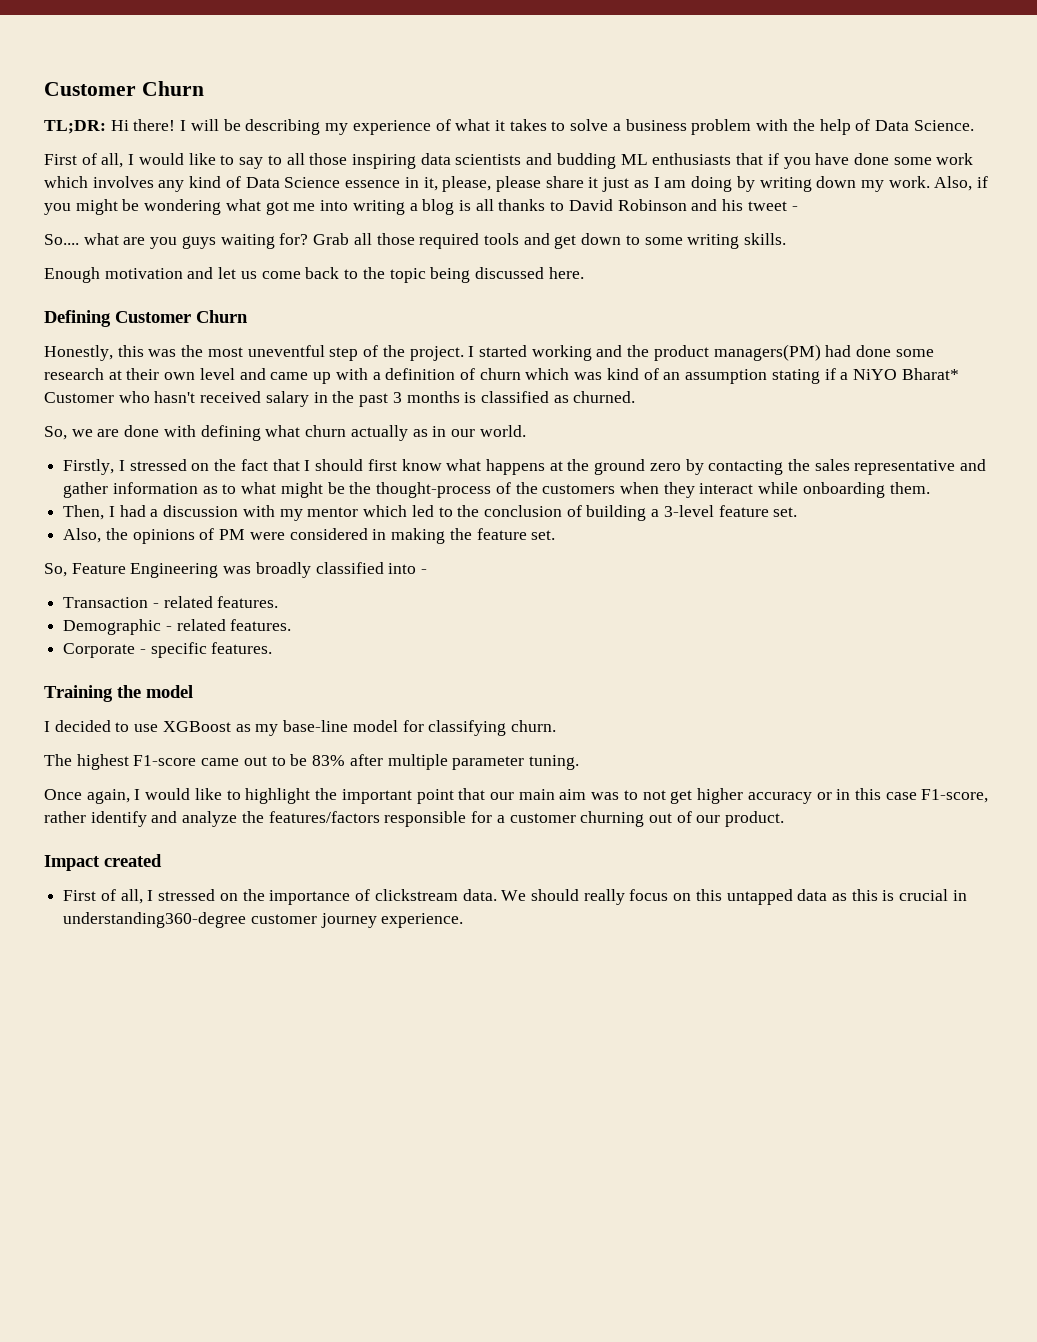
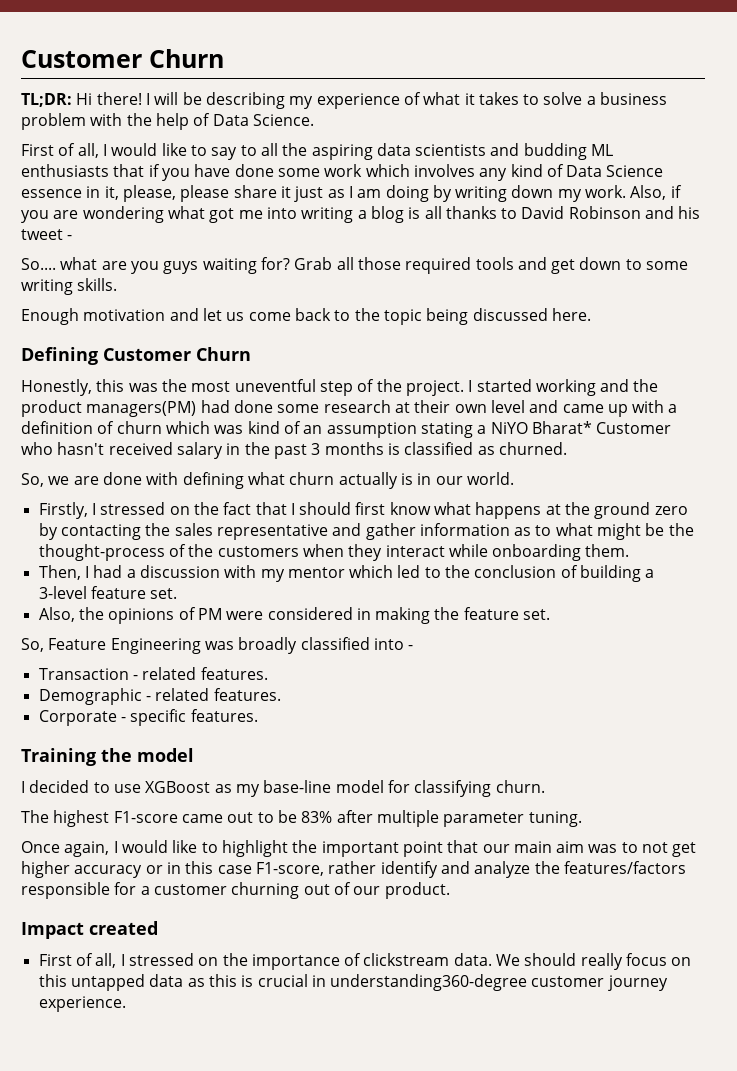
- First of all, I would like to say to all those inspiring data scientists and budding ML enthusiasts that if you have done some work which involves any kind of Data Science essence in it, please, please share it just as I am doing by writing down my work.
+ First of all, I would like to say to all the aspiring data scientists and budding ML enthusiasts that if you have done some work which involves any kind of Data Science essence in it, please, please share it just as I am doing by writing down my work.
- Also, if you might be wondering what got me into writing a blog is all thanks to David Robinson and his tweet -
+ Also, if you are wondering what got me into writing a blog is all thanks to David Robinson and his tweet -
- I started working and the product managers(PM) had done some research at their own level and came up with a definition of churn which was kind of an assumption stating if a NiYO Bharat* Customer who hasn't received salary in the past 3 months is classified as churned.
+ I started working and the product managers(PM) had done some research at their own level and came up with a definition of churn which was kind of an assumption stating a NiYO Bharat* Customer who hasn't received salary in the past 3 months is classified as churned.
- So, we are done with defining what churn actually as in our world.
+ So, we are done with defining what churn actually is in our world.

